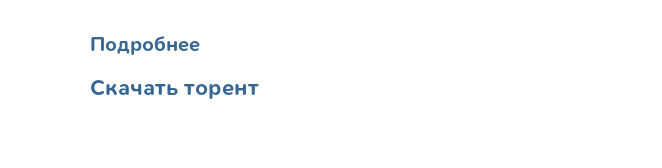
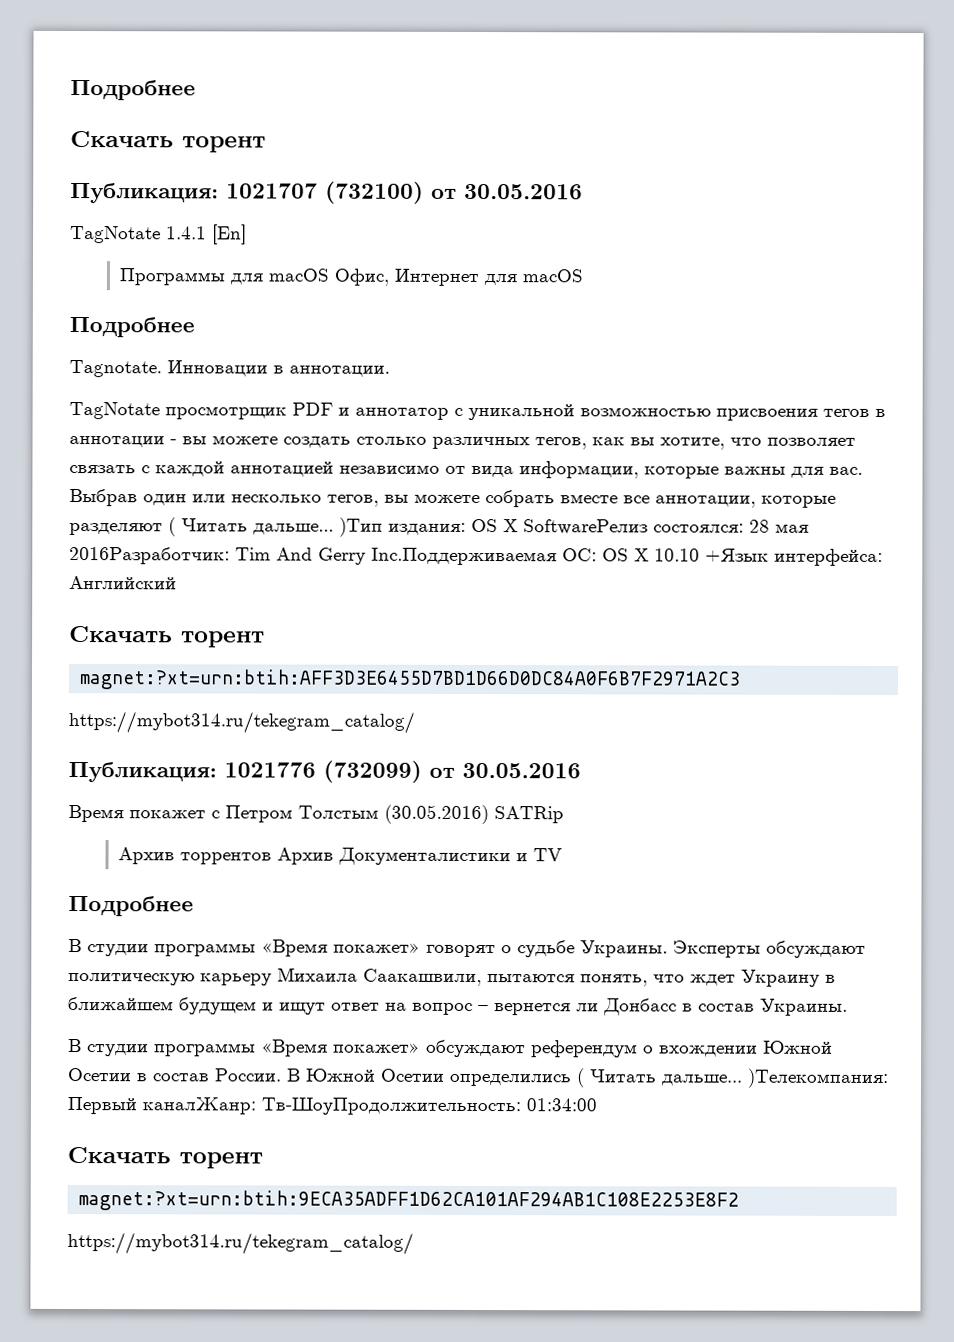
+ Публикация: 1021707 (732100) от 30.05.2016
+ TagNotate 1.4.1 [En]
+ Программы для macOS Офис, Интернет для macOS
+ Подробнее
+ Tagnotate. Инновации в аннотации.
+ TagNotate просмотрщик PDF и аннотатор с уникальной возможностью присвоения тегов в аннотации - вы можете создать столько различных тегов, как вы хотите, что позволяет связать с каждой аннотацией независимо от вида информации, которые важны для вас. Выбрав один или несколько тегов, вы можете собрать вместе все аннотации, которые разделяют ( Читать дальше... )Тип издания: OS X SoftwareРелиз состоялся: 28 мая 2016Разработчик: Tim And Gerry Inc.Поддерживаемая ОС: OS X 10.10 +Язык интерфейса: Английский
+ Скачать торент
+ magnet:?xt=urn:btih:AFF3D3E6455D7BD1D66D0DC84A0F6B7F2971A2C3
+ https://mybot314.ru/tekegram_catalog/
+ Публикация: 1021776 (732099) от 30.05.2016
+ Время покажет с Петром Толстым (30.05.2016) SATRip
+ Архив торрентов Архив Документалистики и TV
+ Подробнее
+ В студии программы «Время покажет» говорят о судьбе Украины. Эксперты обсуждают политическую карьеру Михаила Саакашвили, пытаются понять, что ждет Украину в ближайшем будущем и ищут ответ на вопрос – вернется ли Донбасс в состав Украины.
+ В студии программы «Время покажет» обсуждают референдум о вхождении Южной Осетии в состав России. В Южной Осетии определились ( Читать дальше... )Телекомпания: Первый каналЖанр: Тв-ШоуПродолжительность: 01:34:00
+ Скачать торент
+ magnet:?xt=urn:btih:9ECA35ADFF1D62CA101AF294AB1C108E2253E8F2
+ https://mybot314.ru/tekegram_catalog/

